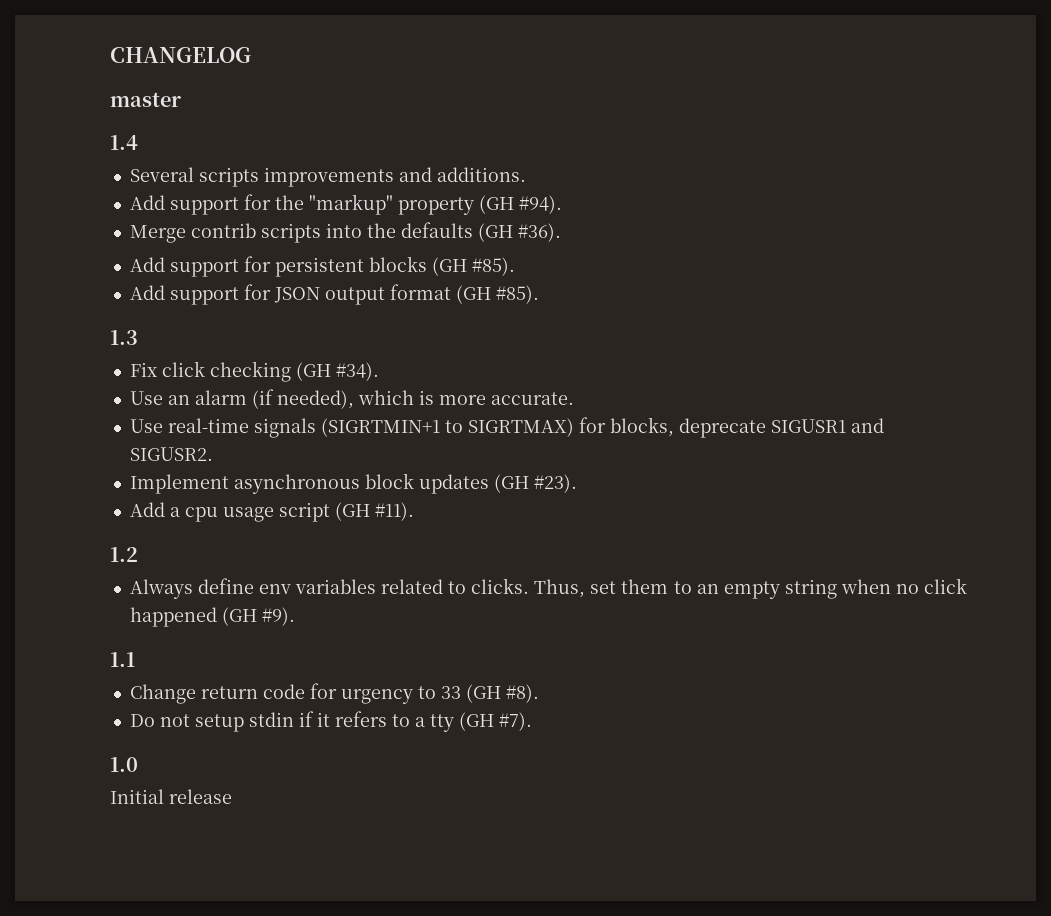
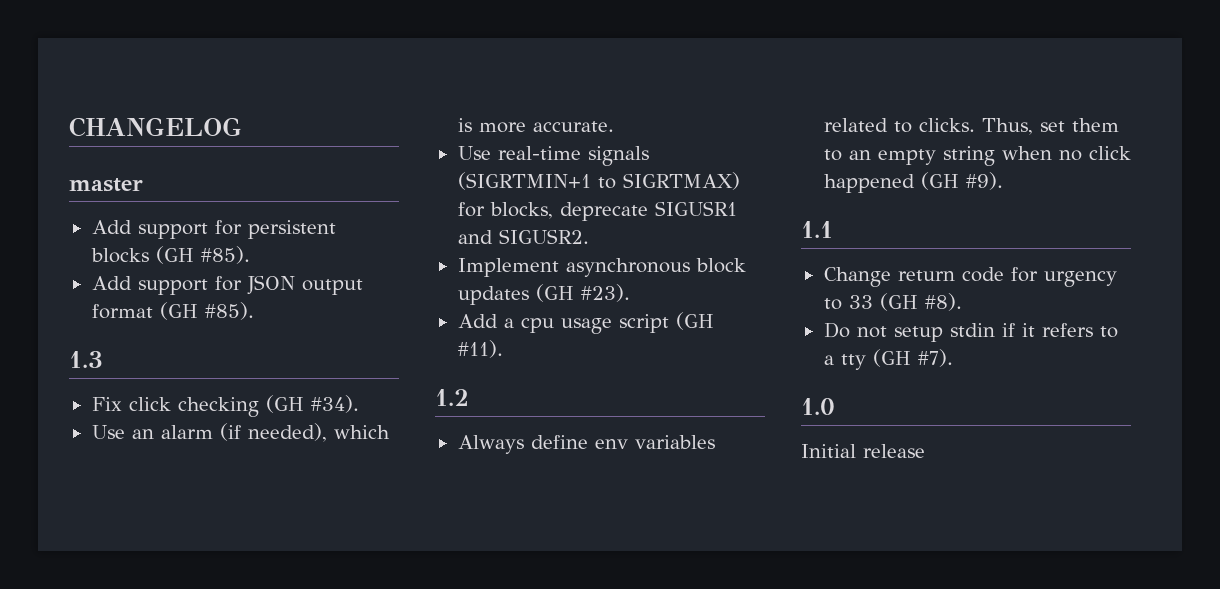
- 1.4
- Several scripts improvements and additions.
- Add support for the "markup" property (GH #94).
- Merge contrib scripts into the defaults (GH #36).

